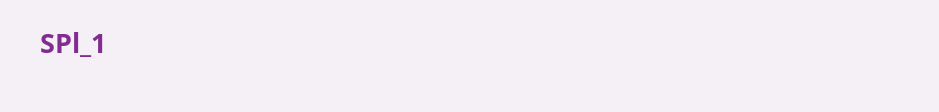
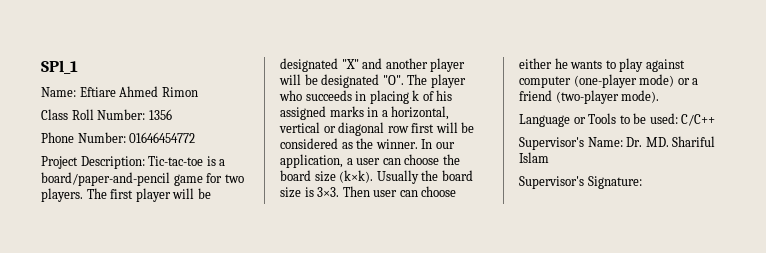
+ Name: Eftiare Ahmed Rimon
+ Class Roll Number: 1356
+ Phone Number: 01646454772
+ Project Description: Tic-tac-toe is a board/paper-and-pencil game for two players. The first player will be designated "X" and another player will be designated "O". The player who succeeds in placing k of his assigned marks in a horizontal, vertical or diagonal row first will be considered as the winner. In our application, a user can choose the board size (k×k). Usually the board size is 3×3. Then user can choose either he wants to play against computer (one-player mode) or a friend (two-player mode).
+ Language or Tools to be used: C/C++
+ Supervisor's Name: Dr. MD. Shariful Islam
+ Supervisor's Signature:

